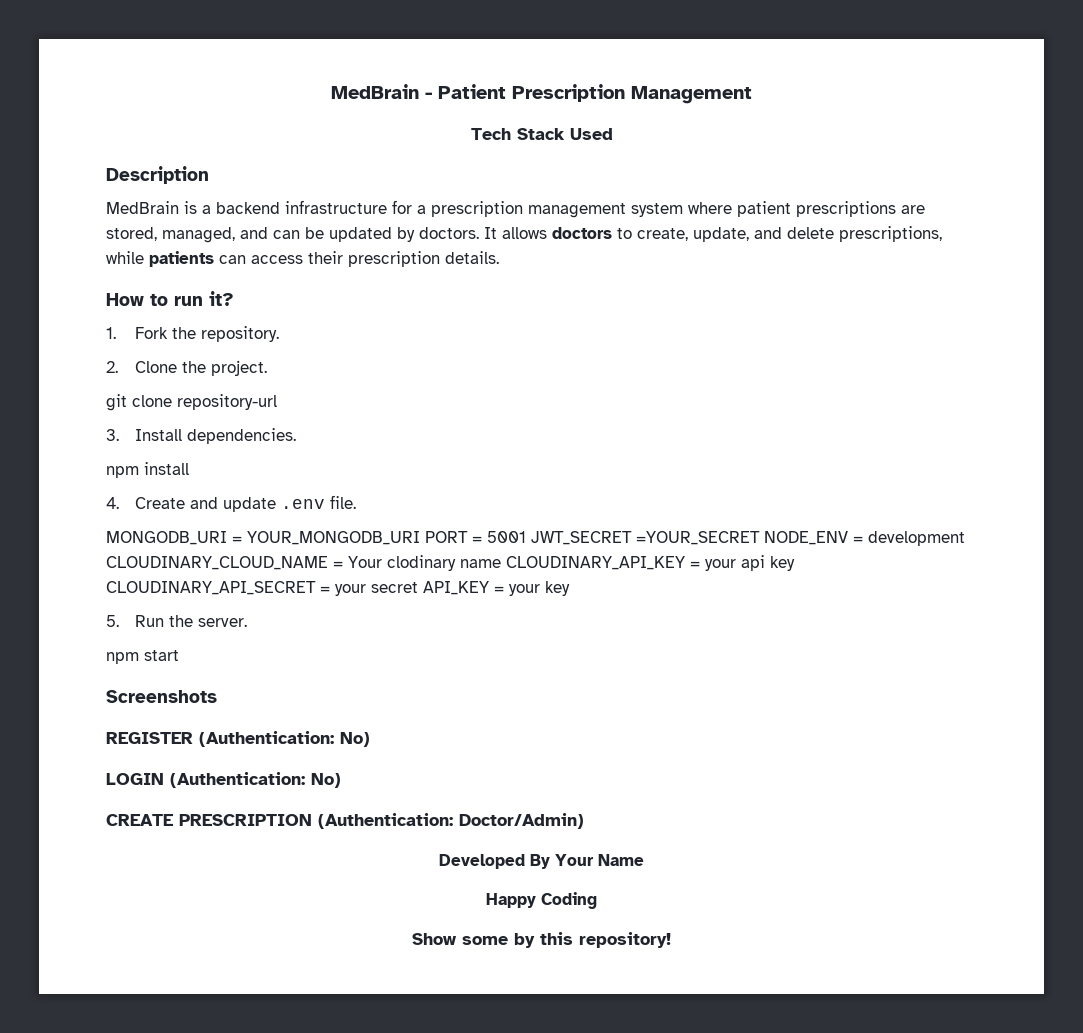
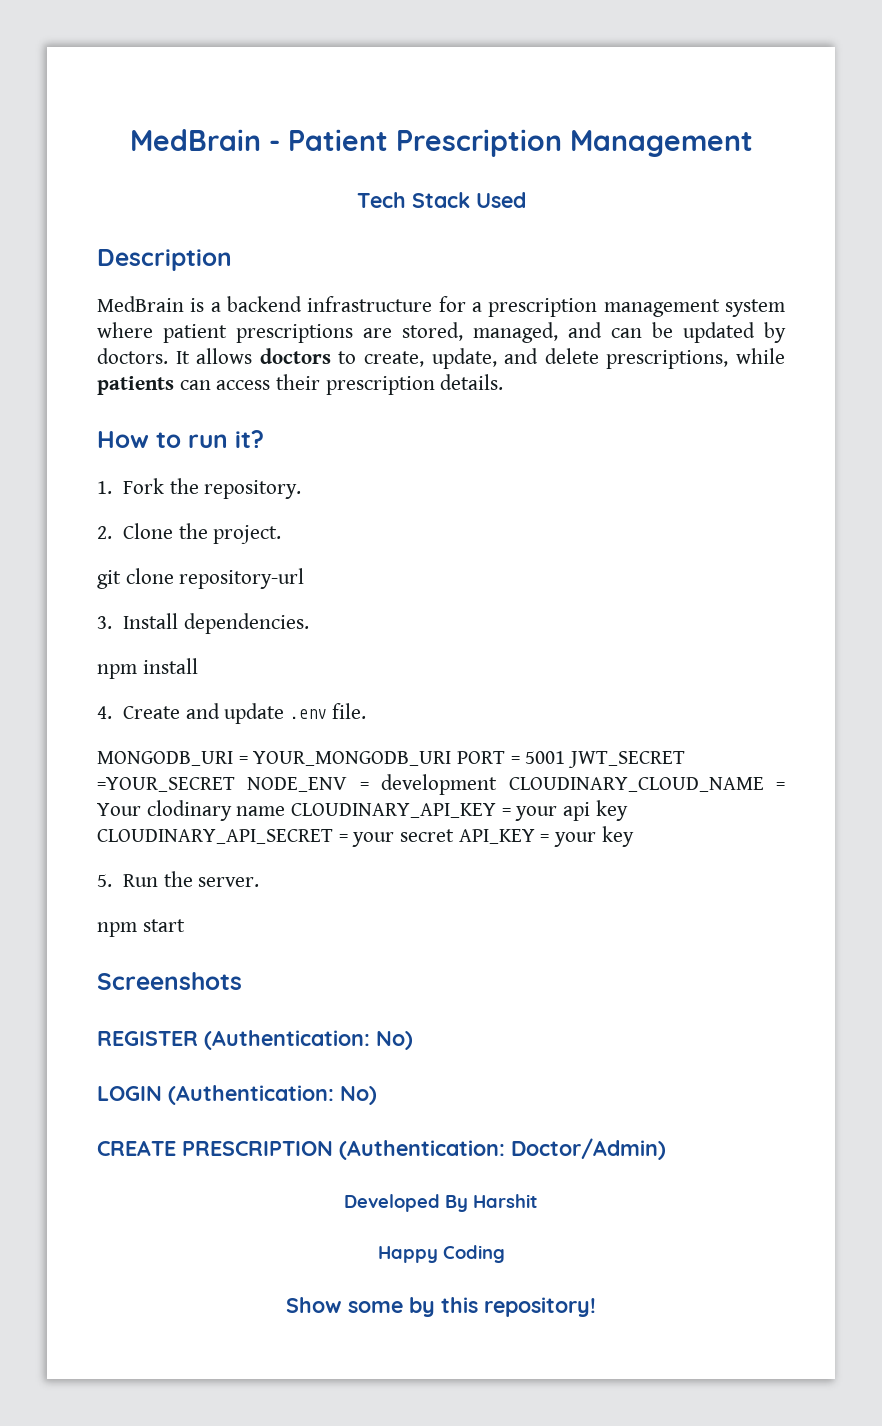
- Developed By Your Name
+ Developed By Harshit

